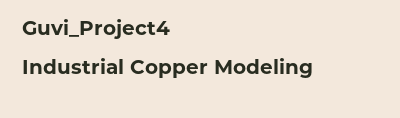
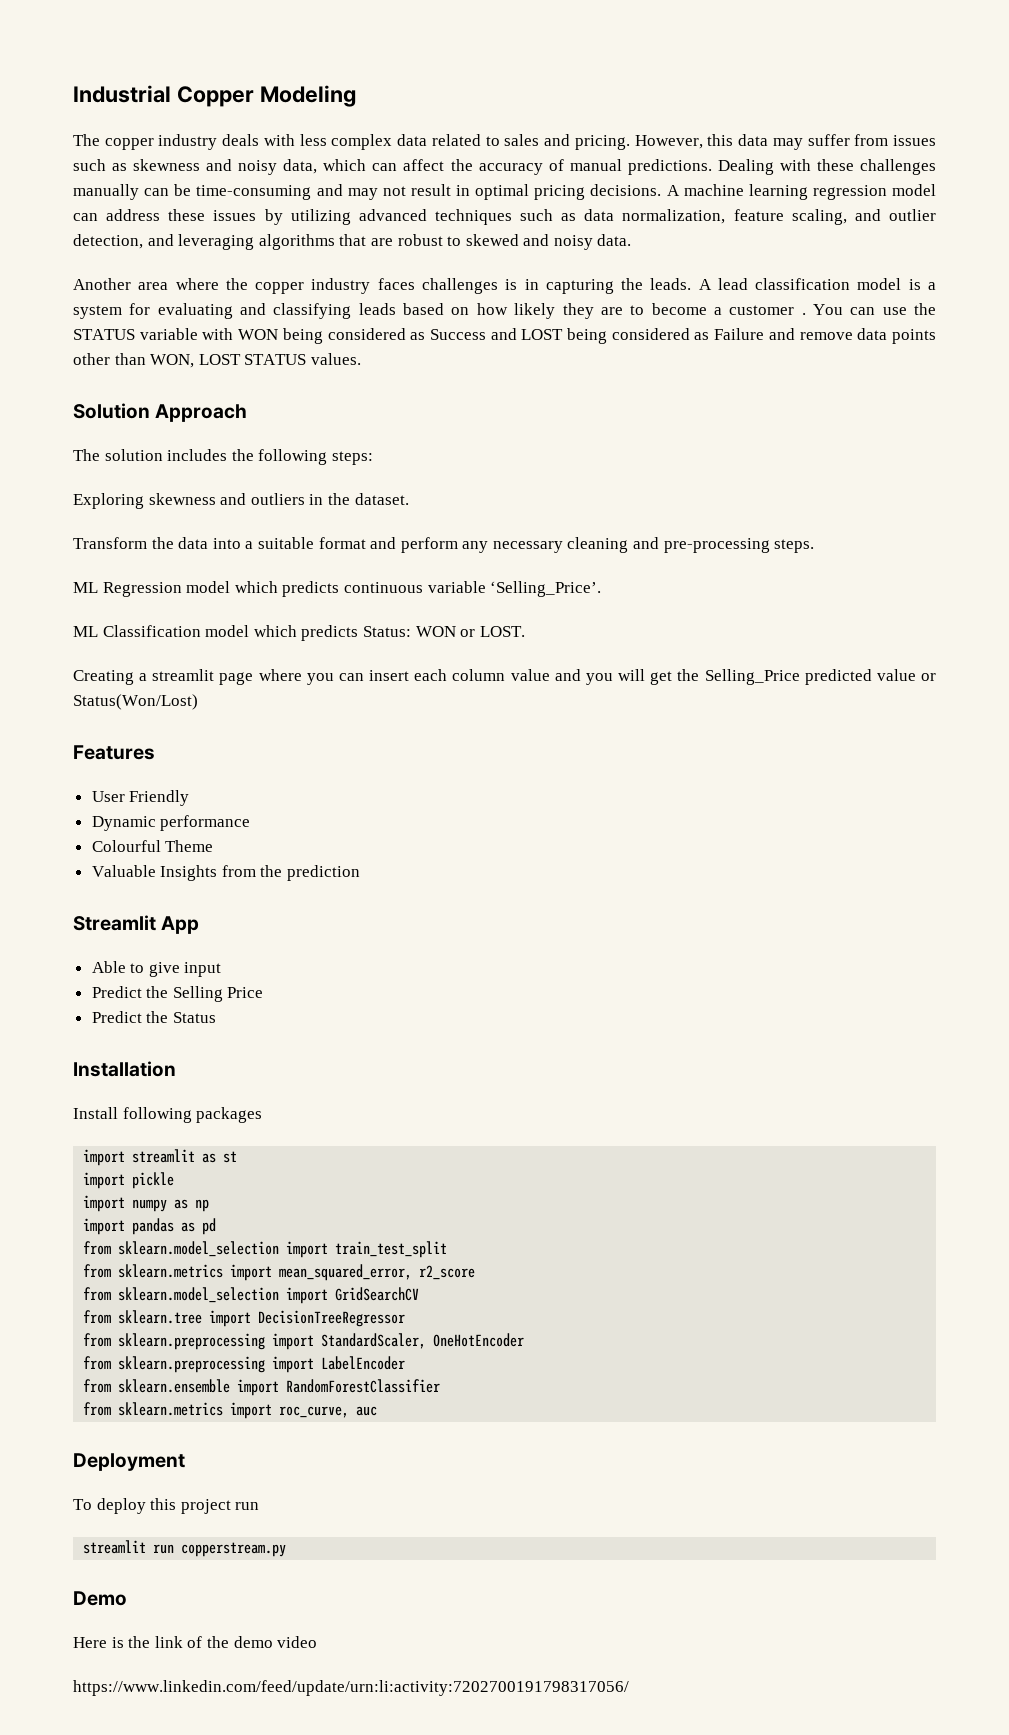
- Guvi_Project4
+ The copper industry deals with less complex data related to sales and pricing. However, this data may suffer from issues such as skewness and noisy data, which can affect the accuracy of manual predictions. Dealing with these challenges manually can be time-consuming and may not result in optimal pricing decisions. A machine learning regression model can address these issues by utilizing advanced techniques such as data normalization, feature scaling, and outlier detection, and leveraging algorithms that are robust to skewed and noisy data.
+ Another area where the copper industry faces challenges is in capturing the leads. A lead classification model is a system for evaluating and classifying leads based on how likely they are to become a customer . You can use the STATUS variable with WON being considered as Success and LOST being considered as Failure and remove data points other than WON, LOST STATUS values.
+ Solution Approach
+ The solution includes the following steps:
+ Exploring skewness and outliers in the dataset.
+ Transform the data into a suitable format and perform any necessary cleaning and pre-processing steps.
+ ML Regression model which predicts continuous variable ‘Selling_Price’.
+ ML Classification model which predicts Status: WON or LOST.
+ Creating a streamlit page where you can insert each column value and you will get the Selling_Price predicted value or Status(Won/Lost)
+ Features
+ User Friendly
+ Dynamic performance
+ Colourful Theme
+ Valuable Insights from the prediction
+ Streamlit App
+ Able to give input
+ Predict the Selling Price
+ Predict the Status
+ Installation
+ Install following packages
+ import streamlit as st
+ import pickle
+ import numpy as np
+ import pandas as pd
+ from sklearn.model_selection import train_test_split
+ from sklearn.metrics import mean_squared_error, r2_score
+ from sklearn.model_selection import GridSearchCV
+ from sklearn.tree import DecisionTreeRegressor
+ from sklearn.preprocessing import StandardScaler, OneHotEncoder
+ from sklearn.preprocessing import LabelEncoder
+ from sklearn.ensemble import RandomForestClassifier
+ from sklearn.metrics import roc_curve, auc
+ Deployment
+ To deploy this project run
+ streamlit run copperstream.py
+ Demo
+ Here is the link of the demo video
+ https://www.linkedin.com/feed/update/urn:li:activity:7202700191798317056/

